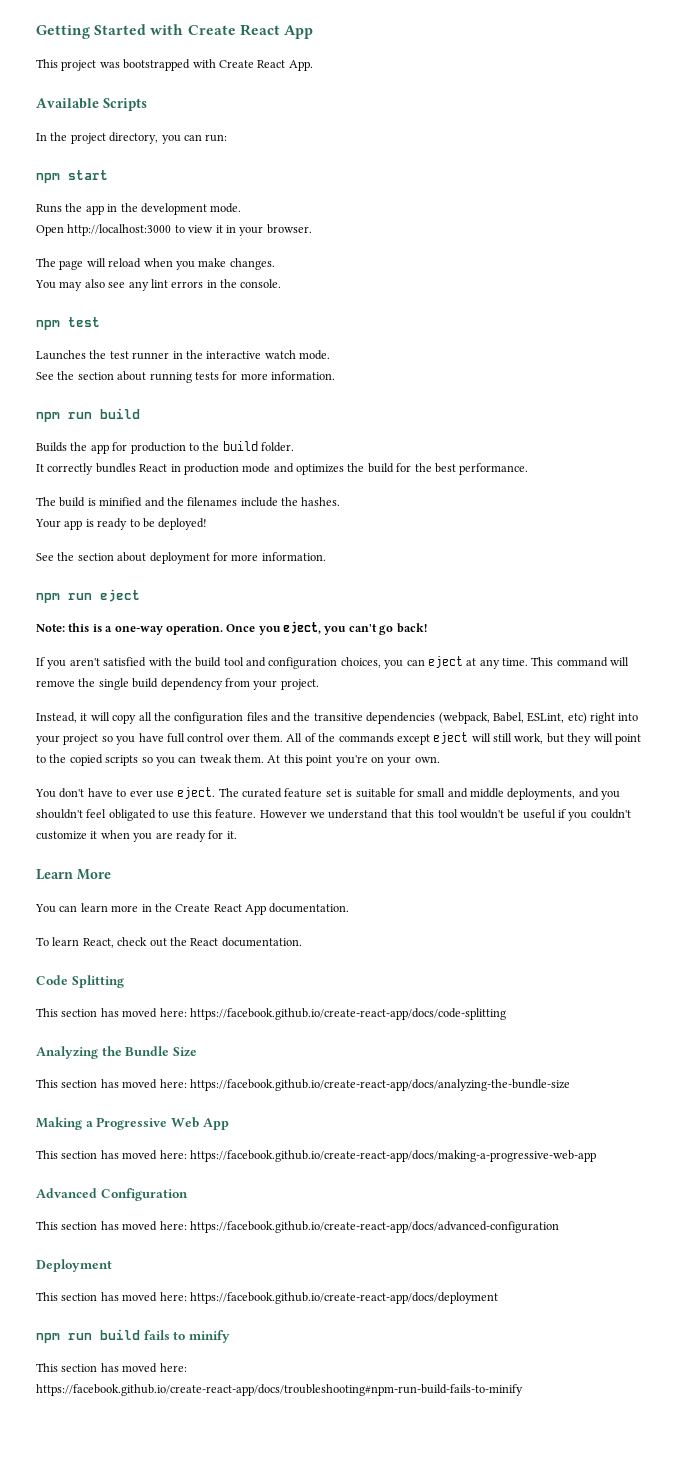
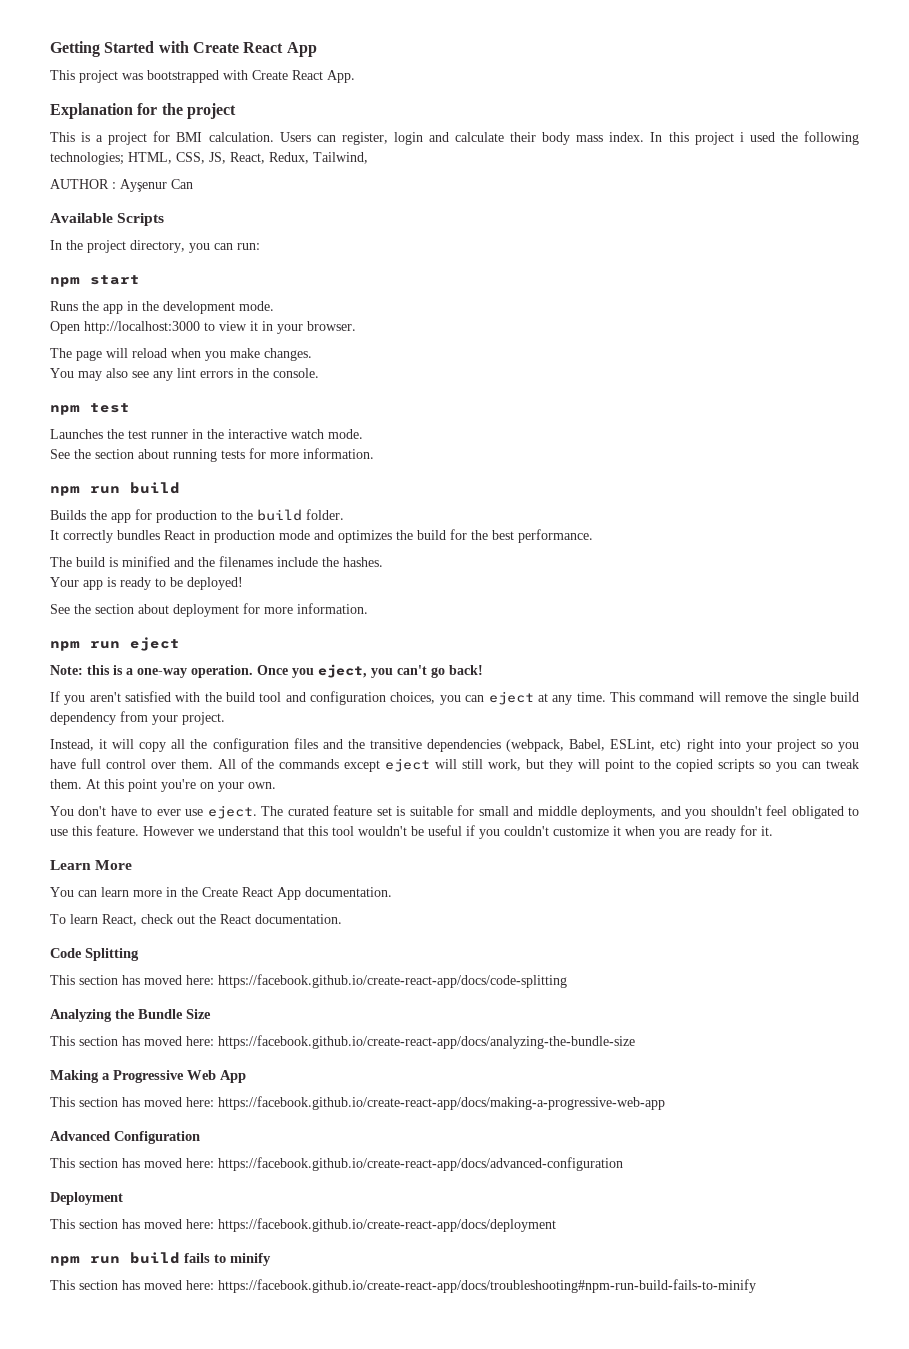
+ Explanation for the project
+ This is a project for BMI calculation. Users can register, login and calculate their body mass index. In this project i used the following technologies; HTML, CSS, JS, React, Redux, Tailwind,
+ AUTHOR : Ayşenur Can

